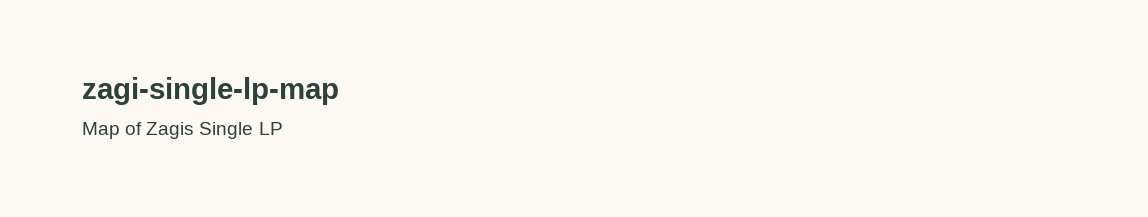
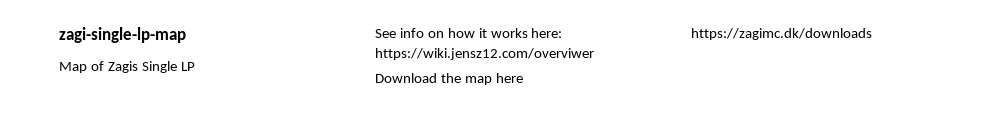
+ See info on how it works here: https://wiki.jensz12.com/overviwer
+ Download the map here https://zagimc.dk/downloads

